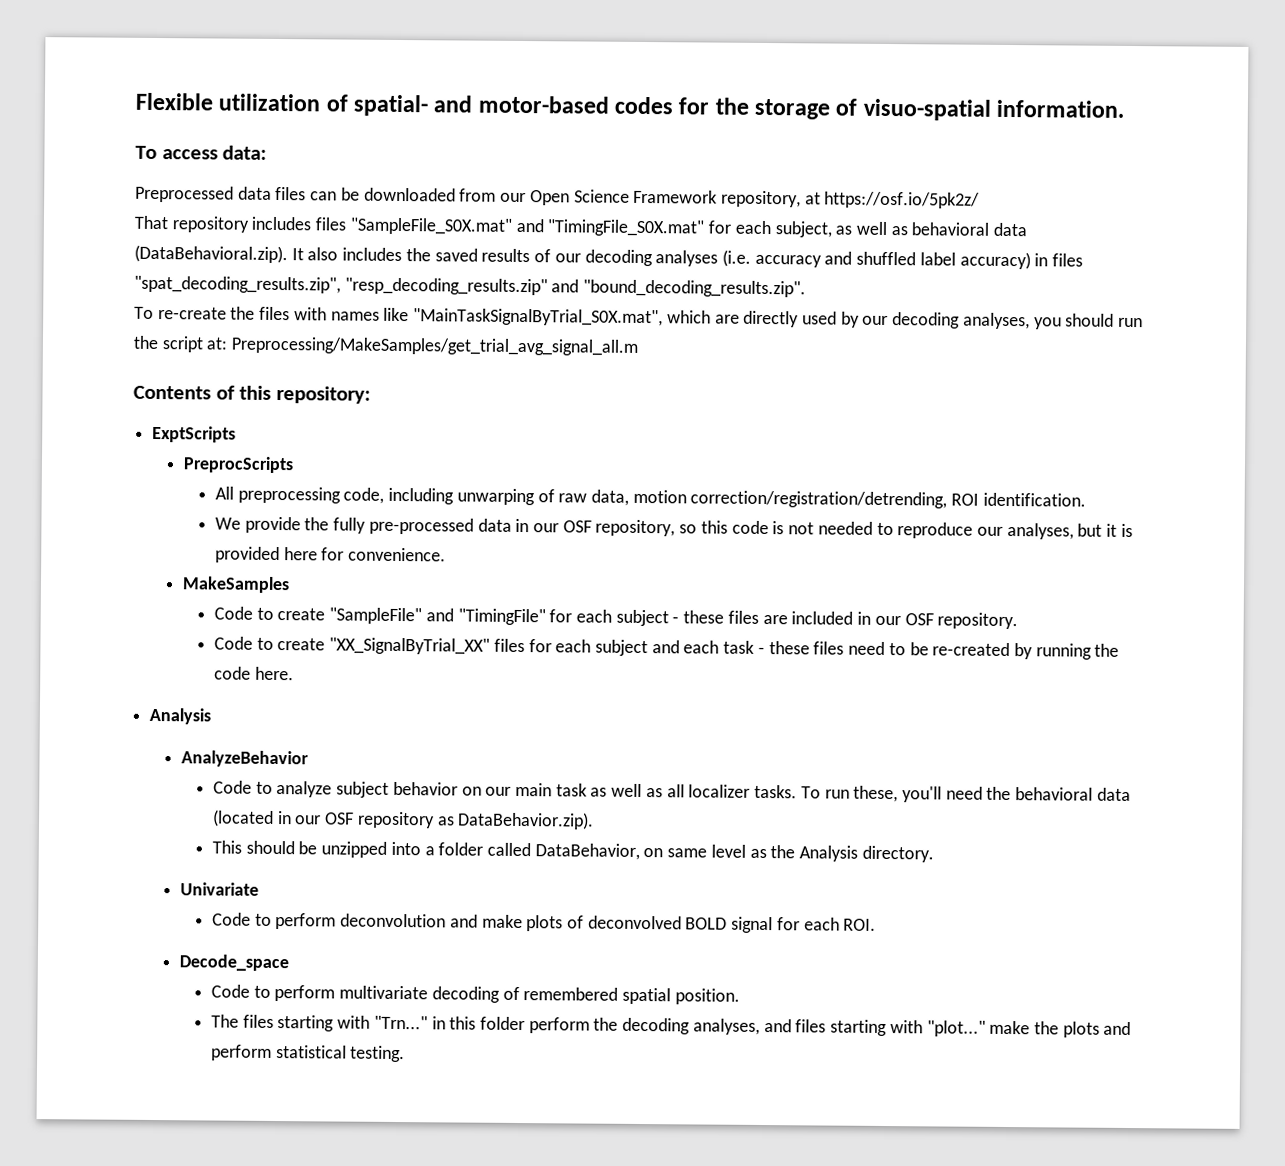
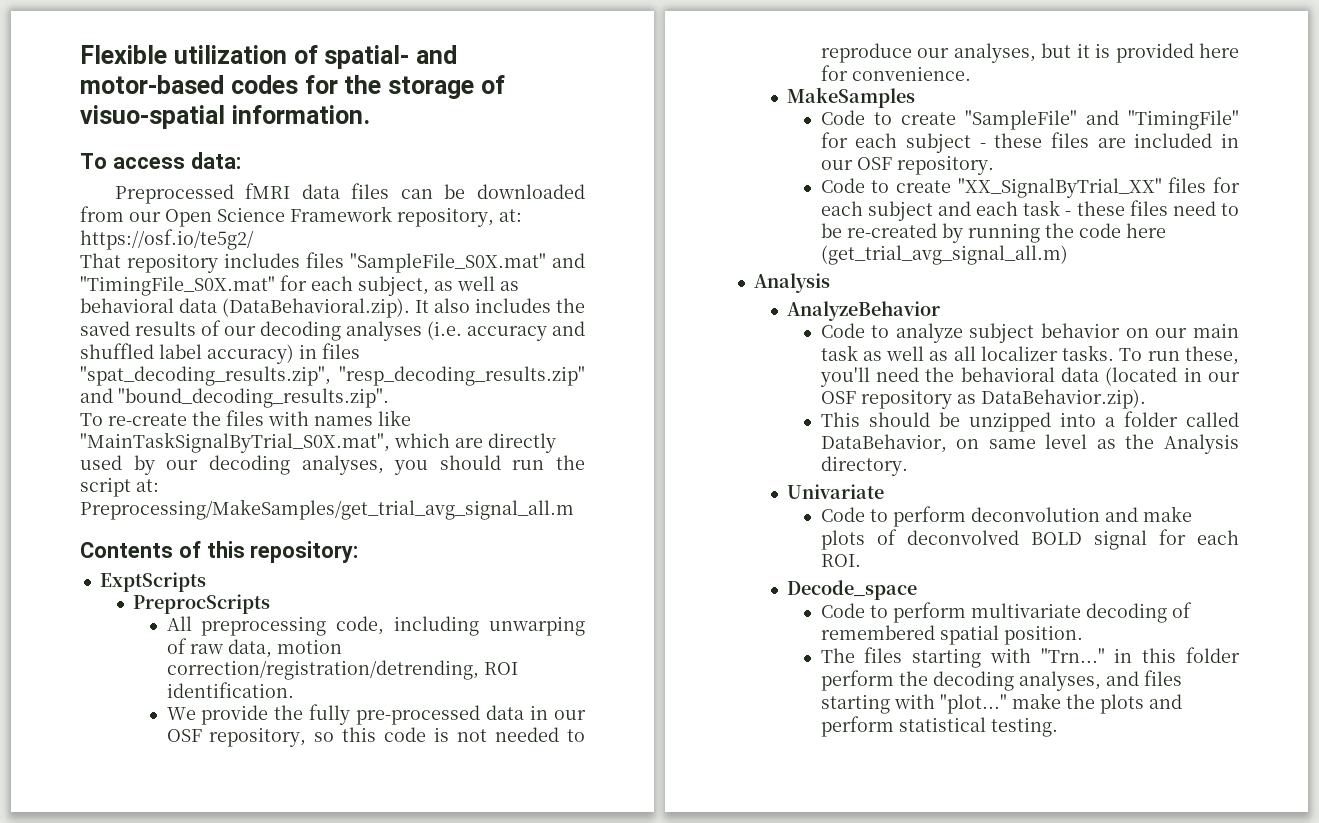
- Preprocessed data files can be downloaded from our Open Science Framework repository, at https://osf.io/5pk2z/
+ Preprocessed fMRI data files can be downloaded from our Open Science Framework repository, at: https://osf.io/te5g2/
- Code to create "XX_SignalByTrial_XX" files for each subject and each task - these files need to be re-created by running the code here.
+ Code to create "XX_SignalByTrial_XX" files for each subject and each task - these files need to be re-created by running the code here (get_trial_avg_signal_all.m)

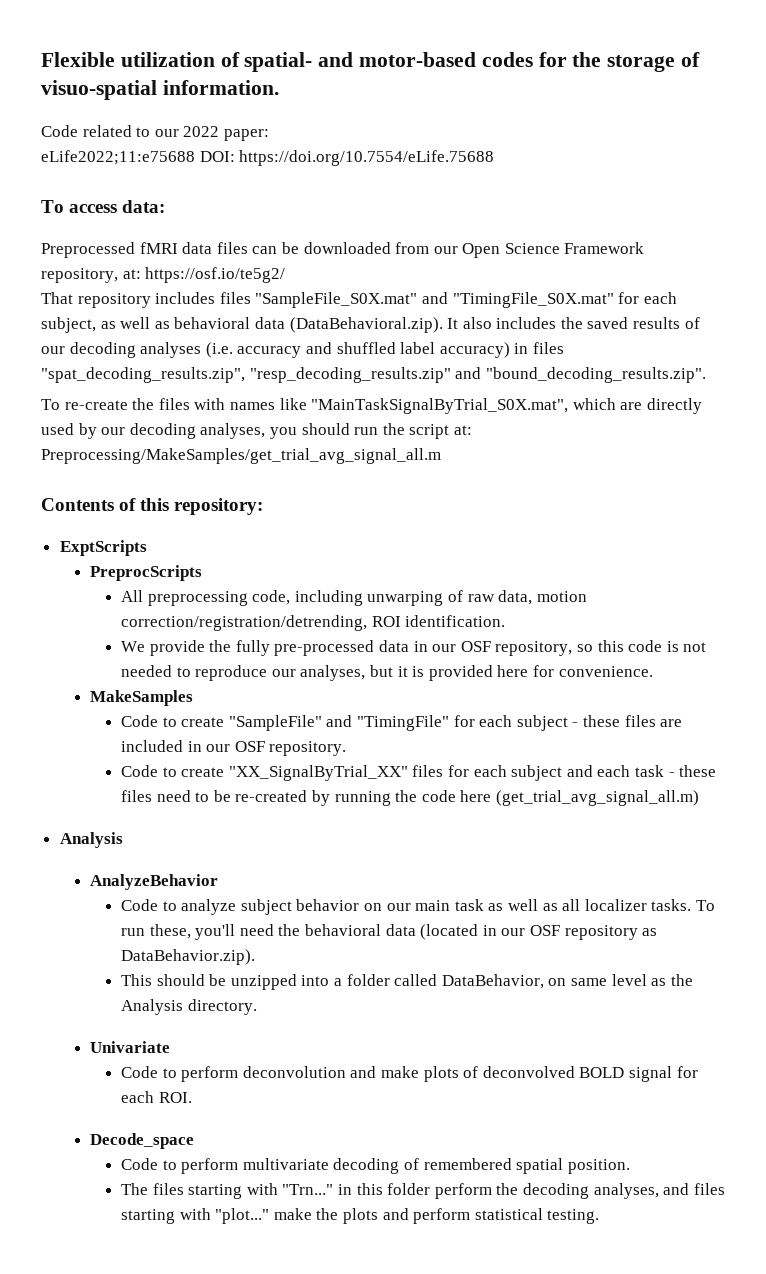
+ Code related to our 2022 paper:
+ eLife2022;11:e75688 DOI: https://doi.org/10.7554/eLife.75688

